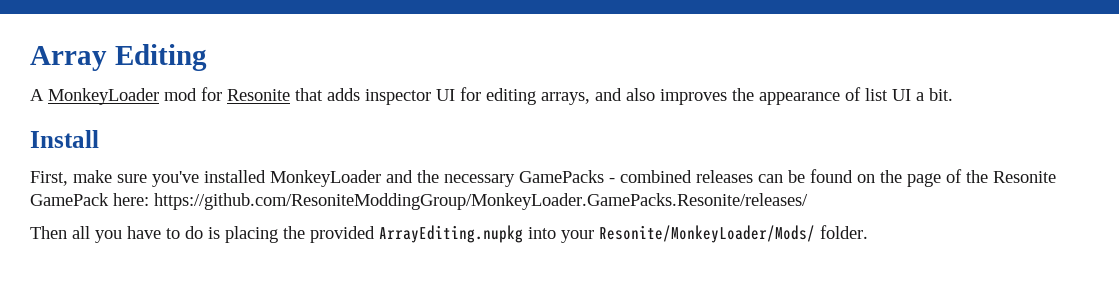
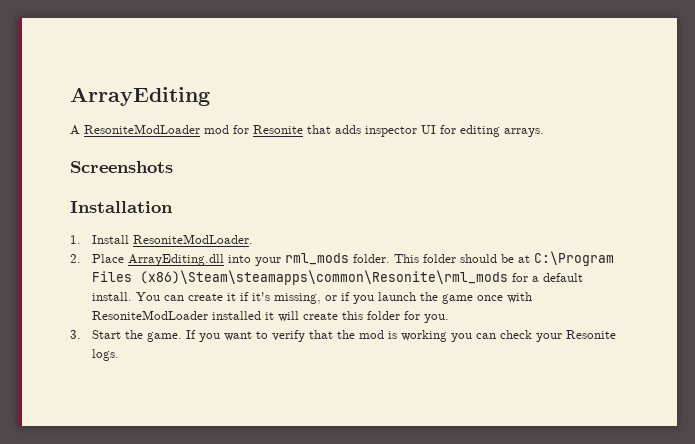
- Array Editing
+ ArrayEditing
- A MonkeyLoader mod for Resonite that adds inspector UI for editing arrays, and also improves the appearance of list UI a bit.
- Install
- First, make sure you've installed MonkeyLoader and the necessary GamePacks - combined releases can be found on the page of the Resonite GamePack here: https://github.com/ResoniteModdingGroup/MonkeyLoader.GamePacks.Resonite/releases/
- Then all you have to do is placing the provided ArrayEditing.nupkg into your Resonite/MonkeyLoader/Mods/ folder.
+ A ResoniteModLoader mod for Resonite that adds inspector UI for editing arrays.
+ Screenshots
+ Installation
+ 1. Install ResoniteModLoader.
+ 2. Place ArrayEditing.dll into your rml_mods folder. This folder should be at C:\Program Files (x86)\Steam\steamapps\common\Resonite\rml_mods for a default install. You can create it if it's missing, or if you launch the game once with ResoniteModLoader installed it will create this folder for you.
+ 3. Start the game. If you want to verify that the mod is working you can check your Resonite logs.

